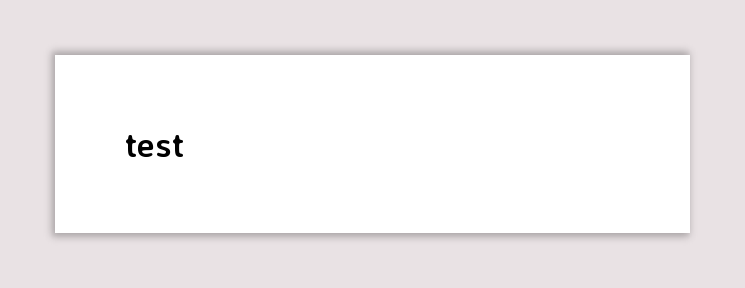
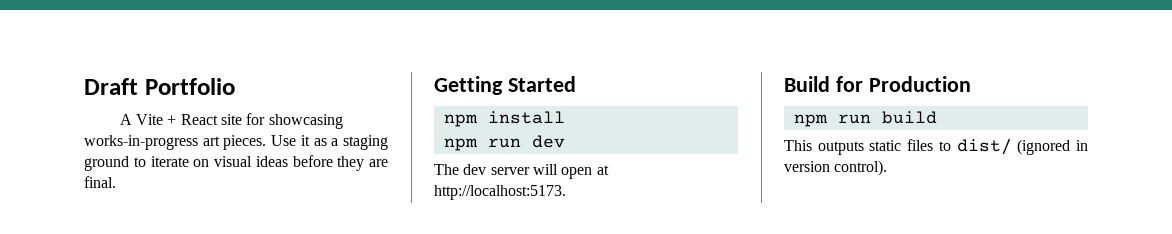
- test
+ Draft Portfolio
+ A Vite + React site for showcasing works-in-progress art pieces. Use it as a staging ground to iterate on visual ideas before they are final.
+ Getting Started
+ npm install
+ npm run dev
+ The dev server will open at http://localhost:5173.
+ Build for Production
+ npm run build
+ This outputs static files to dist/ (ignored in version control).

